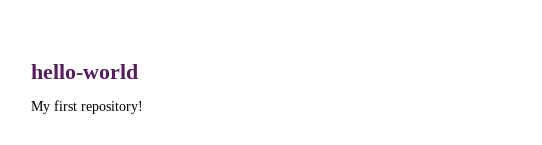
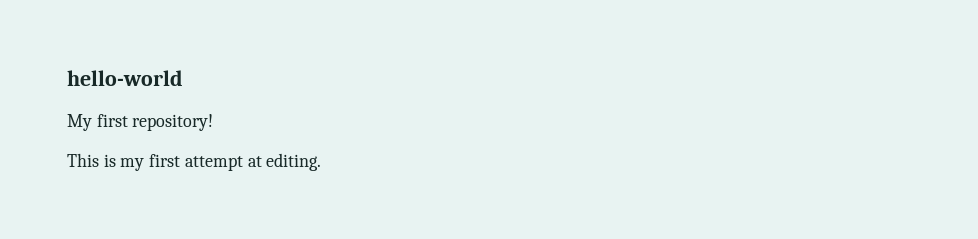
+ This is my first attempt at editing.

